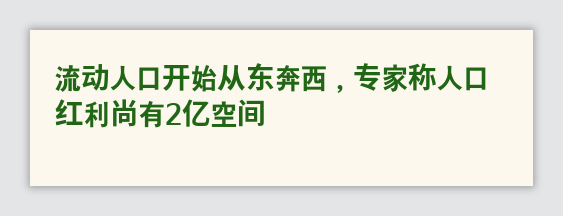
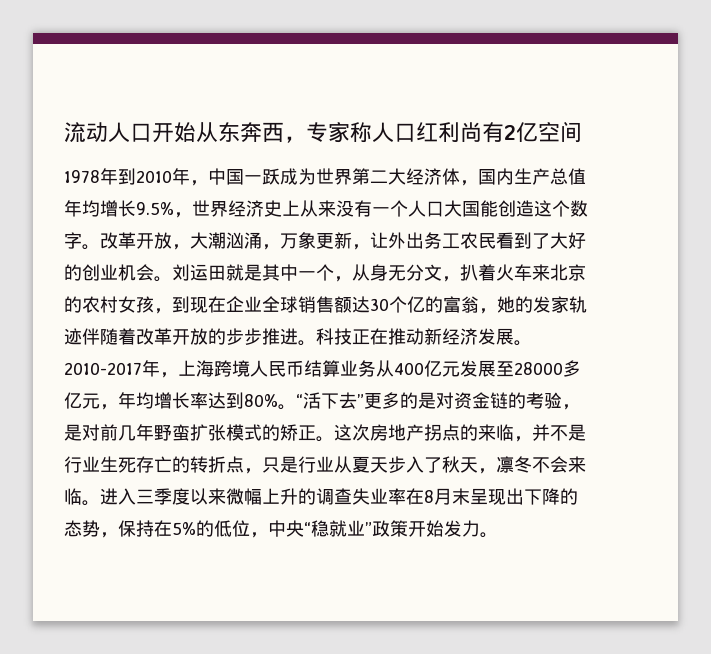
+ 1978年到2010年，中国一跃成为世界第二大经济体，国内生产总值年均增长9.5%，世界经济史上从来没有一个人口大国能创造这个数字。改革开放，大潮汹涌，万象更新，让外出务工农民看到了大好的创业机会。刘运田就是其中一个，从身无分文，扒着火车来北京的农村女孩，到现在企业全球销售额达30个亿的富翁，她的发家轨迹伴随着改革开放的步步推进。科技正在推动新经济发展。2010-2017年，上海跨境人民币结算业务从400亿元发展至28000多亿元，年均增长率达到80%。“活下去”更多的是对资金链的考验，是对前几年野蛮扩张模式的矫正。这次房地产拐点的来临，并不是行业生死存亡的转折点，只是行业从夏天步入了秋天，凛冬不会来临。进入三季度以来微幅上升的调查失业率在8月末呈现出下降的态势，保持在5%的低位，中央“稳就业”政策开始发力。

